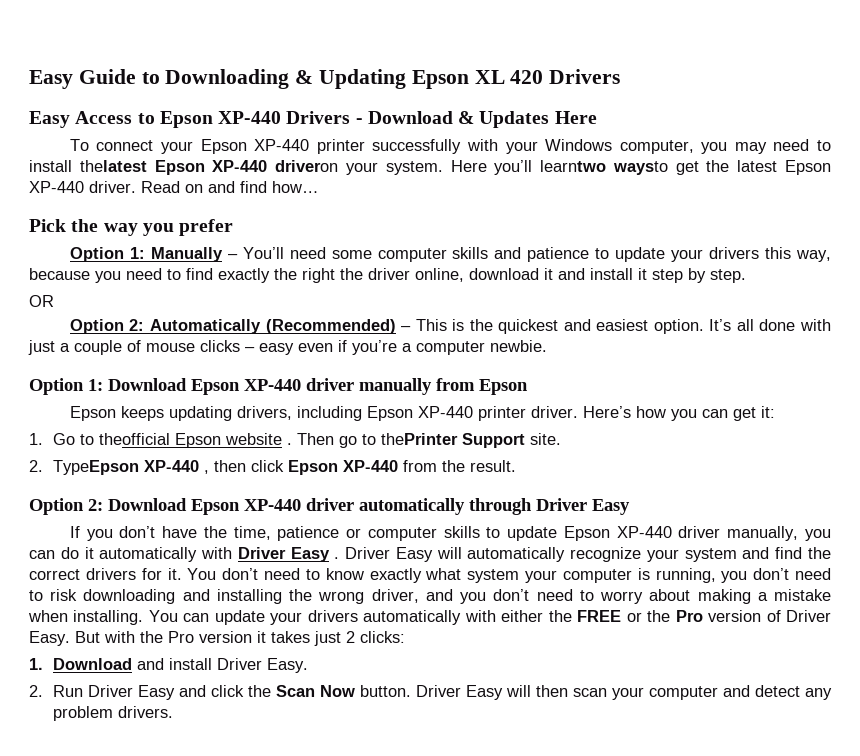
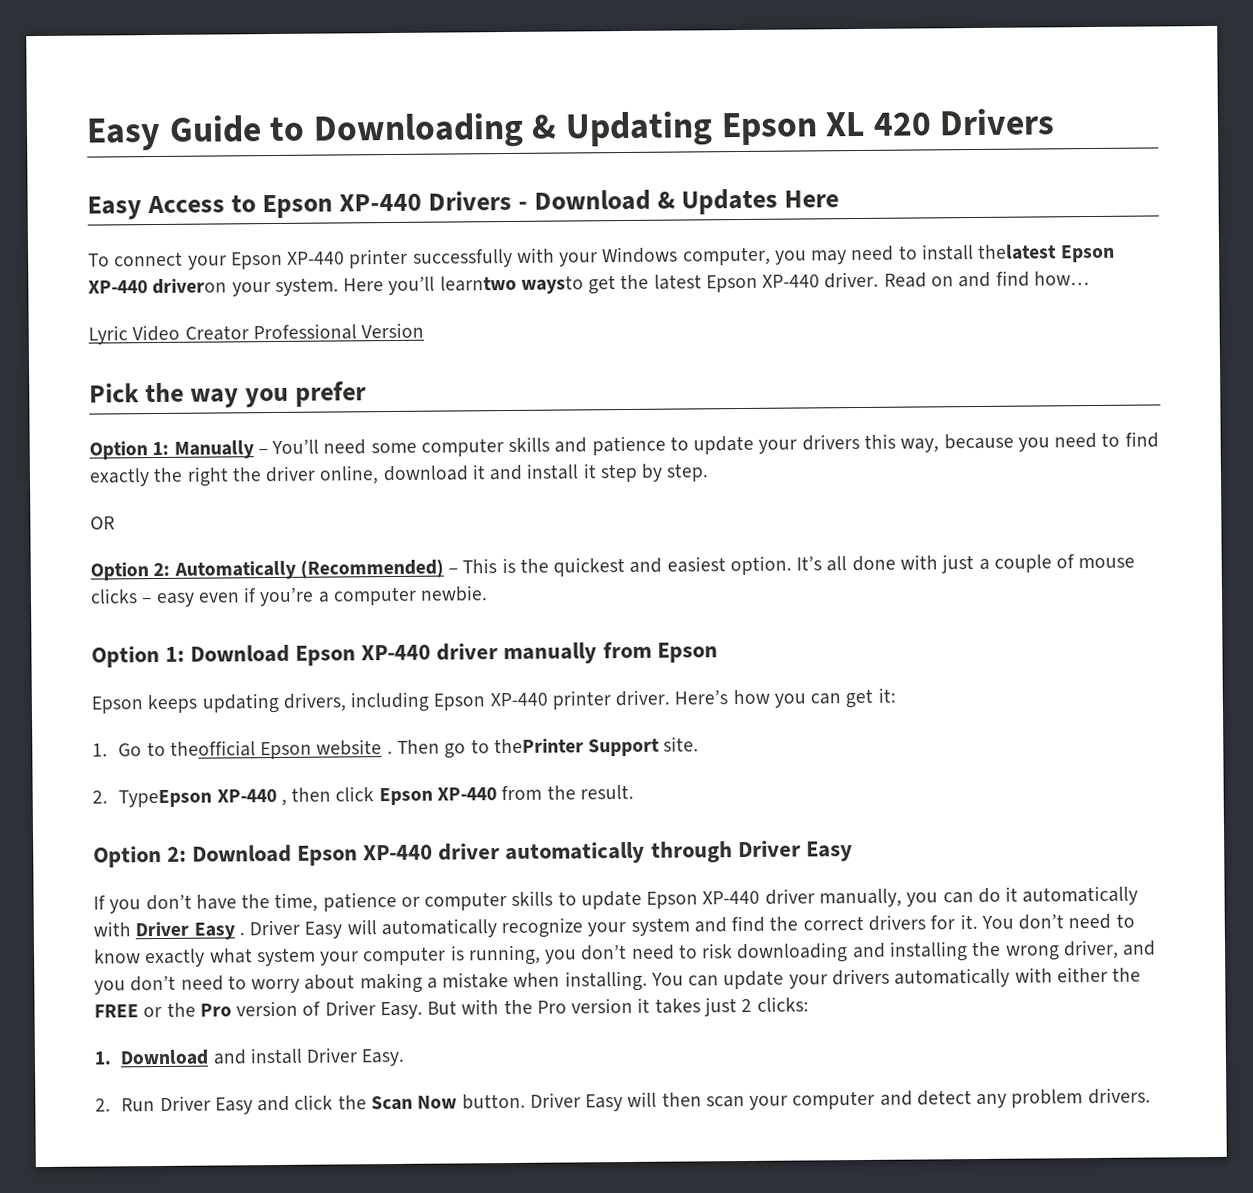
+ Lyric Video Creator Professional Version

